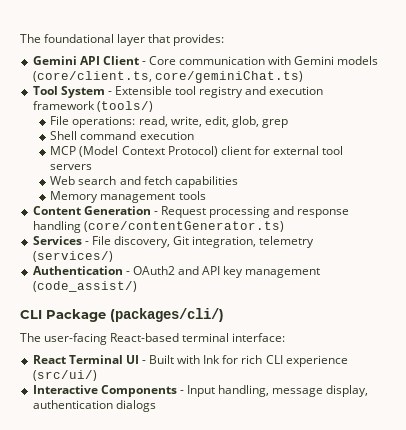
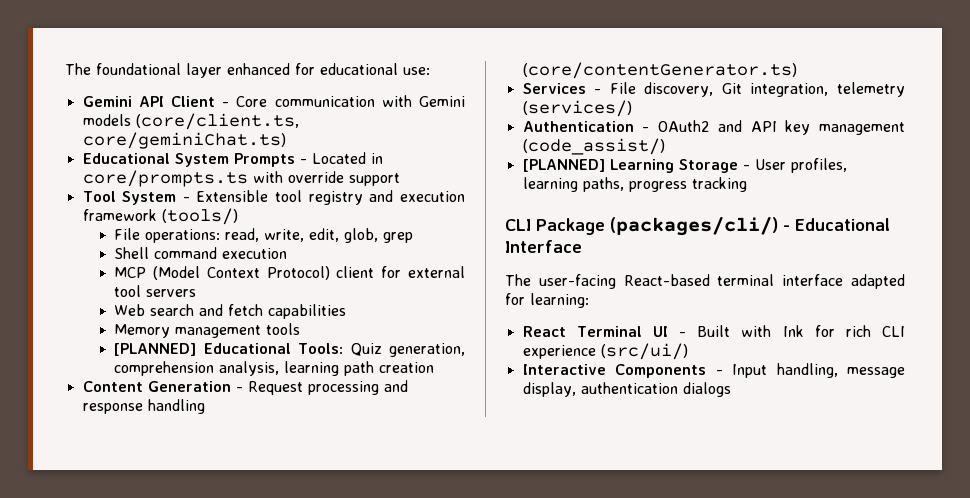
- The foundational layer that provides:
+ The foundational layer enhanced for educational use:
+ Educational System Prompts - Located in core/prompts.ts with override support
+ [PLANNED] Educational Tools: Quiz generation, comprehension analysis, learning path creation
+ [PLANNED] Learning Storage - User profiles, learning paths, progress tracking
- CLI Package (packages/cli/)
+ CLI Package (packages/cli/) - Educational Interface
- The user-facing React-based terminal interface:
+ The user-facing React-based terminal interface adapted for learning:

